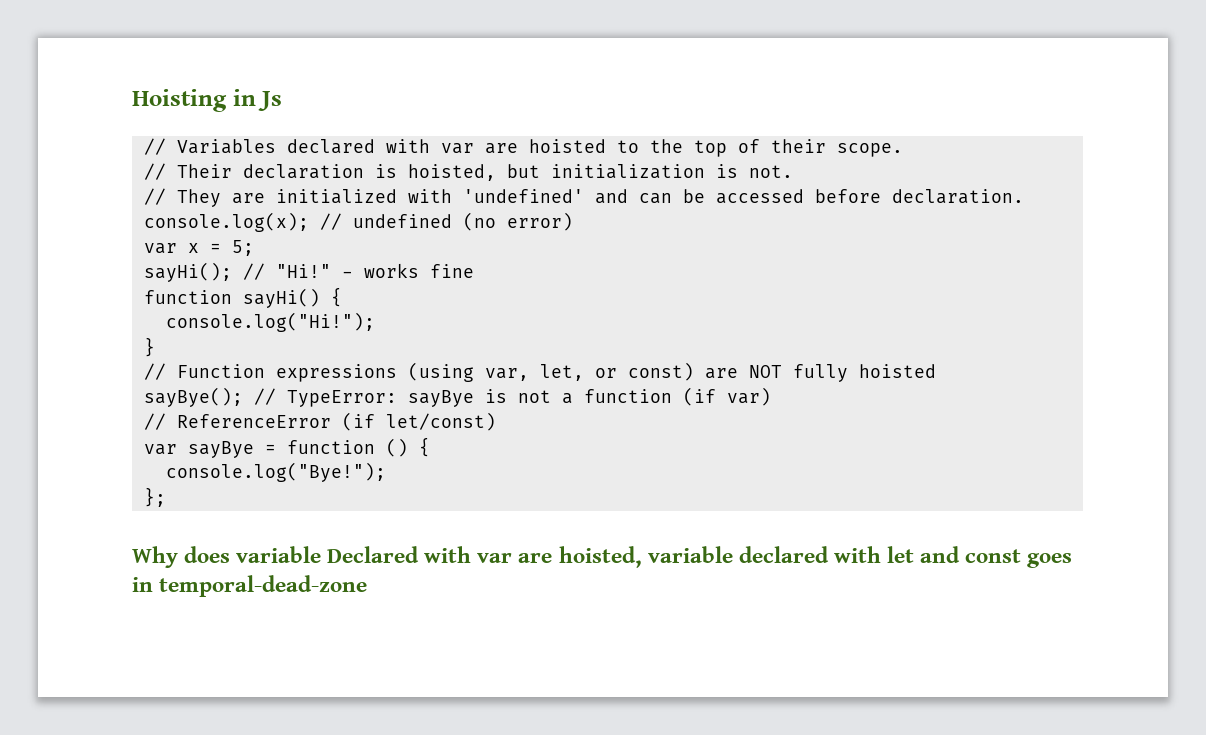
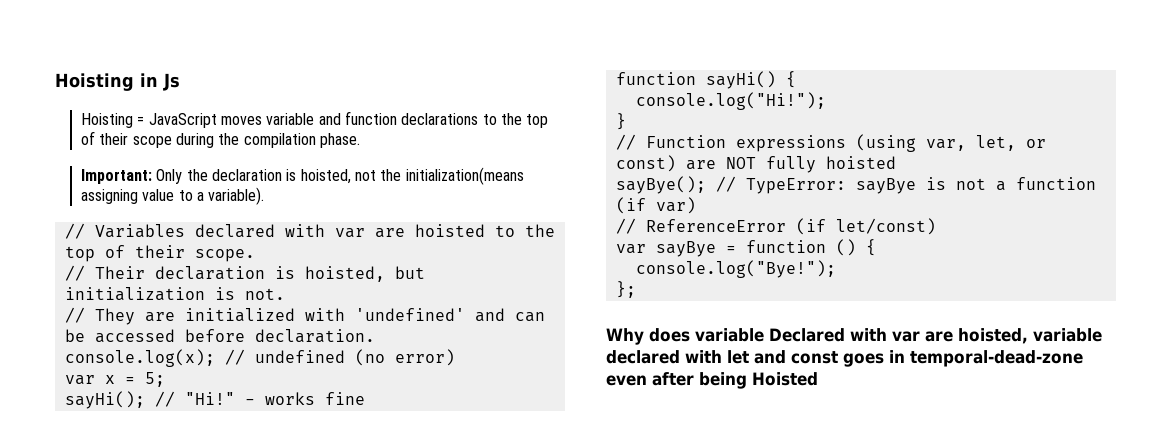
+ Hoisting = JavaScript moves variable and function declarations to the top of their scope during the compilation phase.
+ Important: Only the declaration is hoisted, not the initialization(means assigning value to a variable).
- Why does variable Declared with var are hoisted, variable declared with let and const goes in temporal-dead-zone
+ Why does variable Declared with var are hoisted, variable declared with let and const goes in temporal-dead-zone even after being Hoisted

